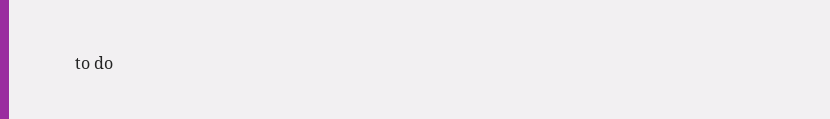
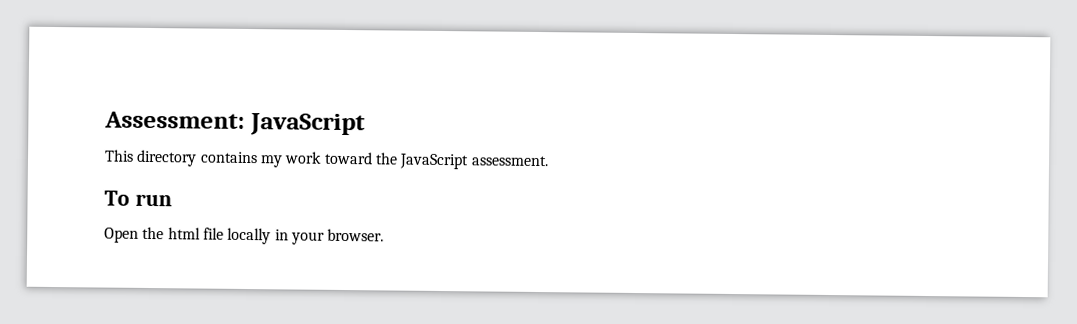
- to do
+ Assessment: JavaScript
+ This directory contains my work toward the JavaScript assessment.
+ To run
+ Open the html file locally in your browser.

